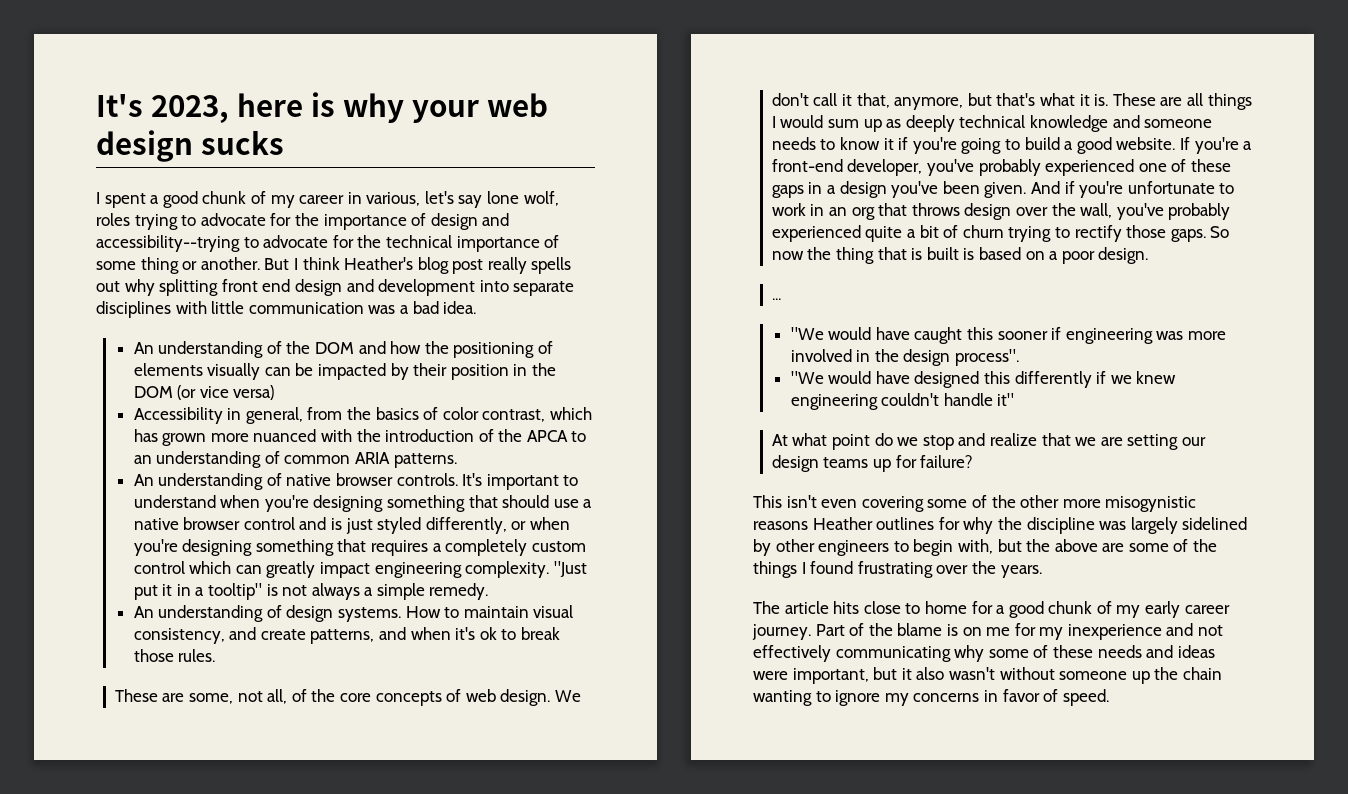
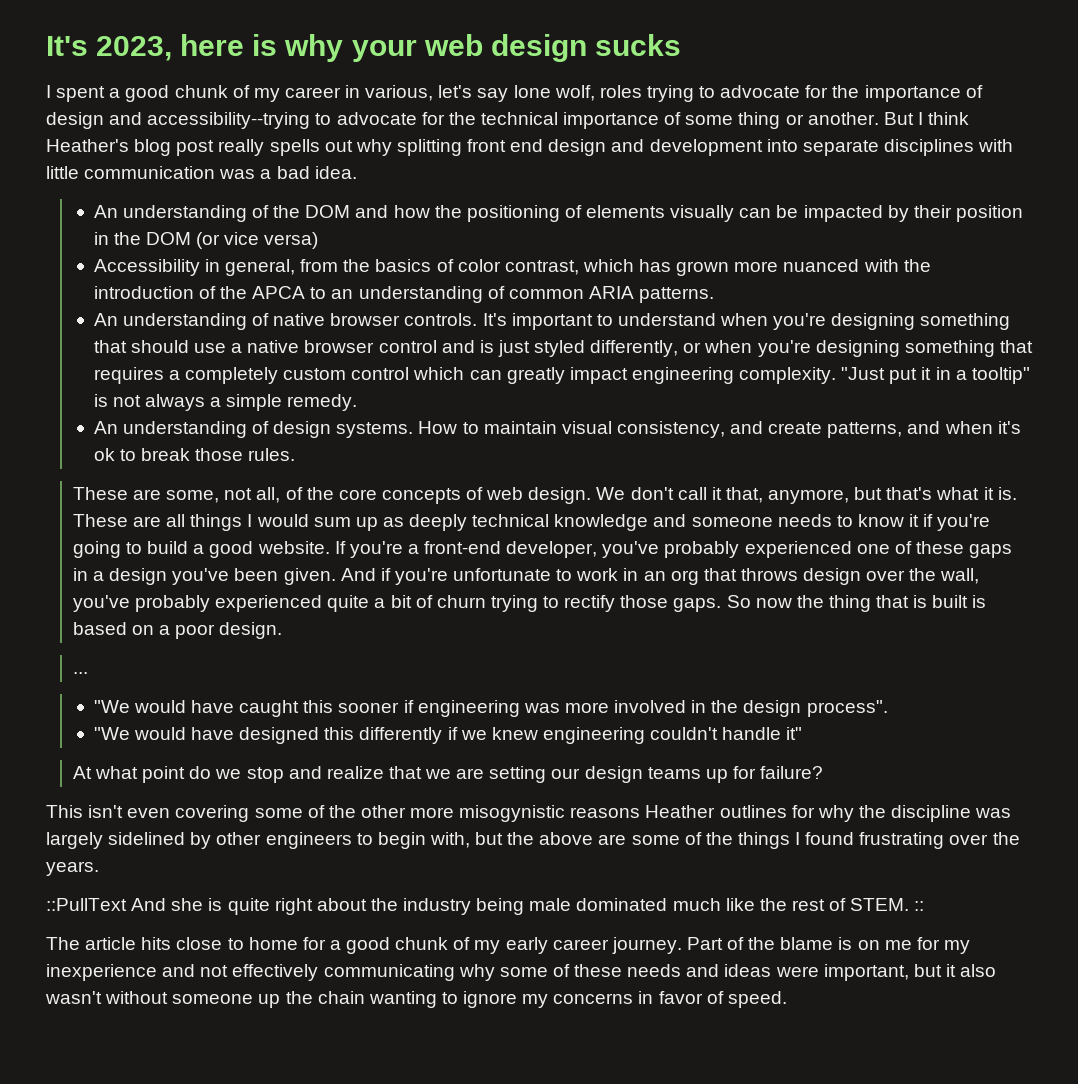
+ ::PullText And she is quite right about the industry being male dominated much like the rest of STEM. ::

